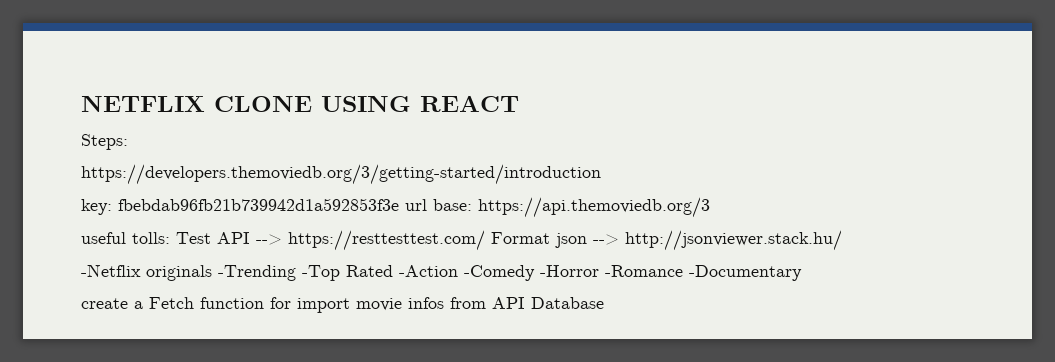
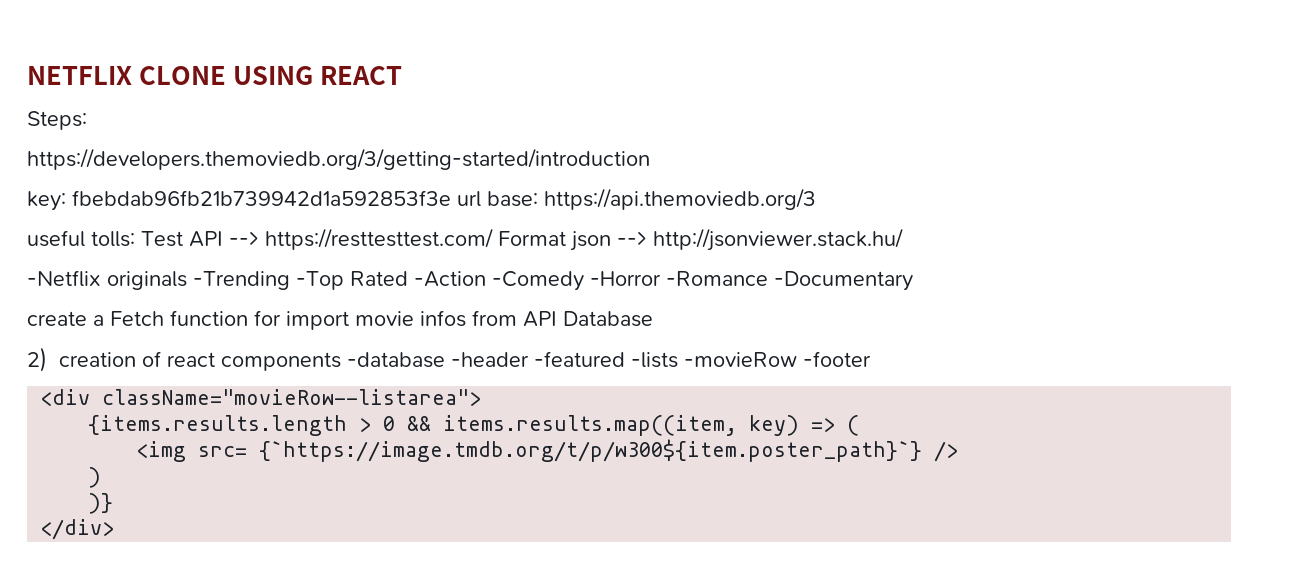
+ 2) creation of react components -database -header -featured -lists -movieRow -footer
+ <div className="movieRow--listarea">
+ {items.results.length > 0 && items.results.map((item, key) => (
+ <img src= {`https://image.tmdb.org/t/p/w300${item.poster_path}`} />
+ )
+ )}
+ </div>

